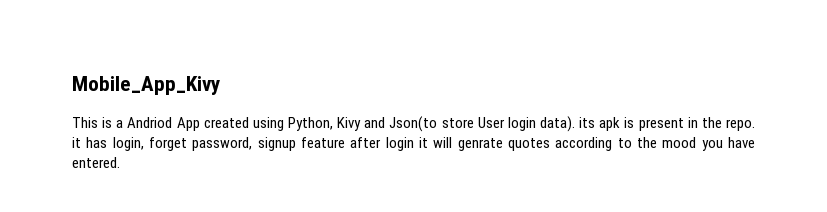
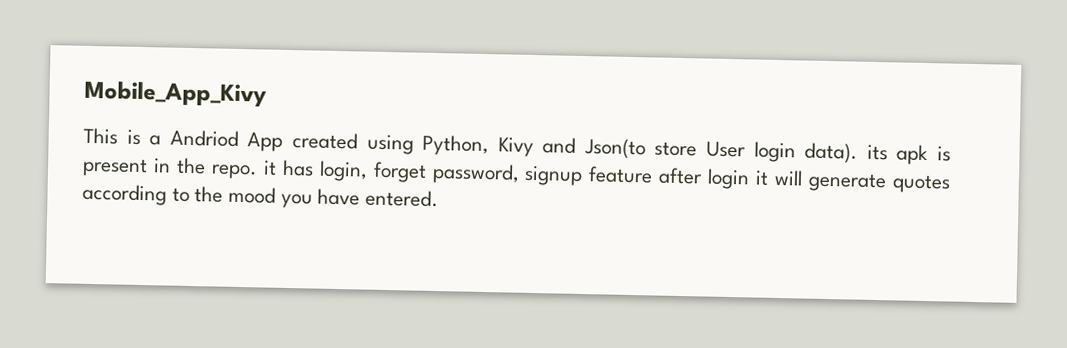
- This is a Andriod App created using Python, Kivy and Json(to store User login data). its apk is present in the repo. it has login, forget password, signup feature after login it will genrate quotes according to the mood you have entered.
+ This is a Andriod App created using Python, Kivy and Json(to store User login data). its apk is present in the repo. it has login, forget password, signup feature after login it will generate quotes according to the mood you have entered.

